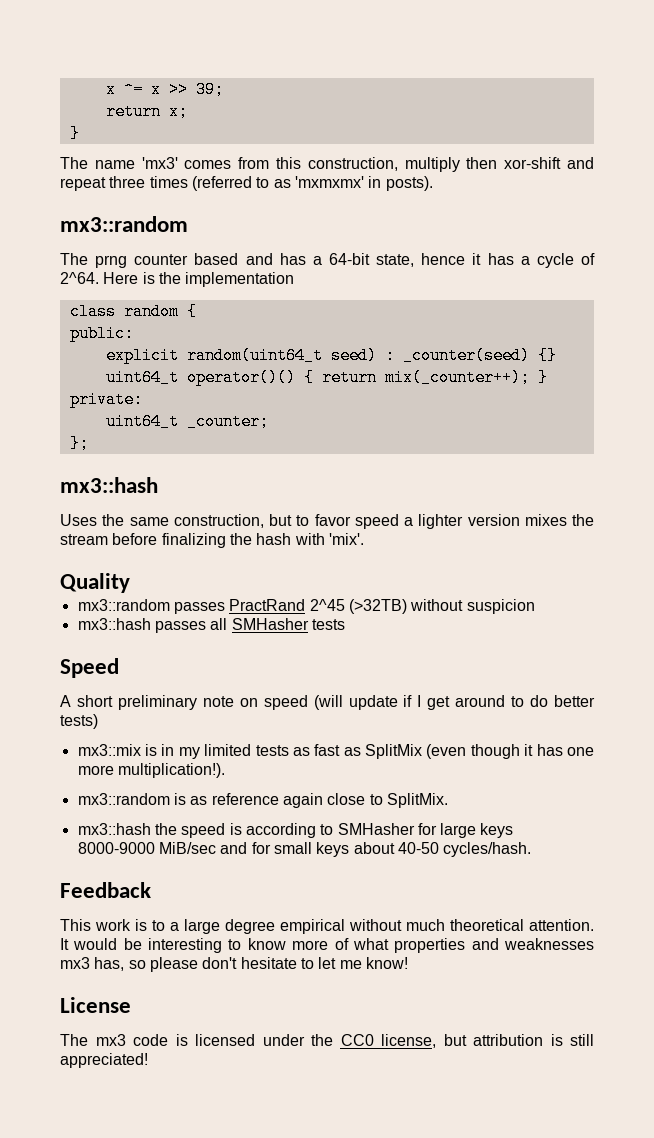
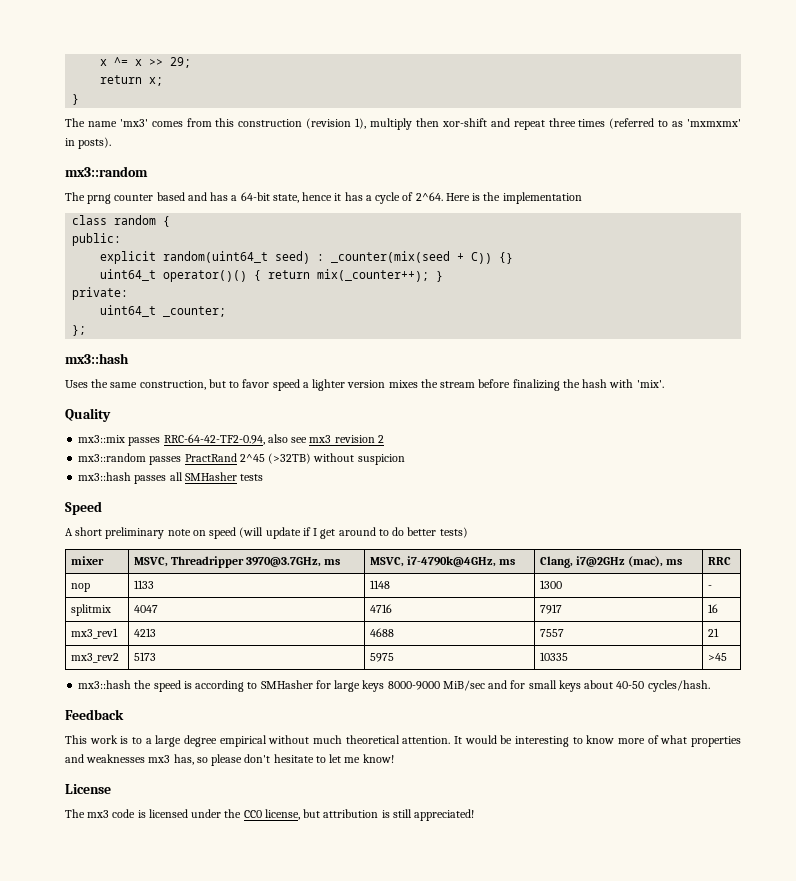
- x ^= x >> 39;
+ x ^= x >> 29;
- The name 'mx3' comes from this construction, multiply then xor-shift and repeat three times (referred to as 'mxmxmx' in posts).
+ The name 'mx3' comes from this construction (revision 1), multiply then xor-shift and repeat three times (referred to as 'mxmxmx' in posts).
- explicit random(uint64_t seed) : _counter(seed) {}
+ explicit random(uint64_t seed) : _counter(mix(seed + C)) {}
+ mx3::mix passes RRC-64-42-TF2-0.94, also see mx3 revision 2
- mx3::mix is in my limited tests as fast as SplitMix (even though it has one more multiplication!).
- mx3::random is as reference again close to SplitMix.
+ mixer | MSVC, Threadripper 3970@3.7GHz, ms | MSVC, i7-4790k@4GHz, ms | Clang, i7@2GHz (mac), ms | RRC
+ nop | 1133 | 1148 | 1300 | -
+ splitmix | 4047 | 4716 | 7917 | 16
+ mx3_rev1 | 4213 | 4688 | 7557 | 21
+ mx3_rev2 | 5173 | 5975 | 10335 | >45

